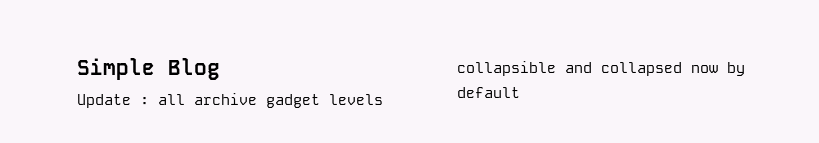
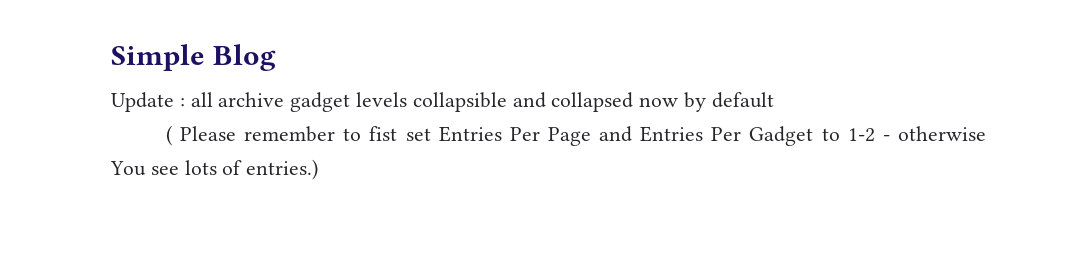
+ ( Please remember to fist set Entries Per Page and Entries Per Gadget to 1-2 - otherwise You see lots of entries.)

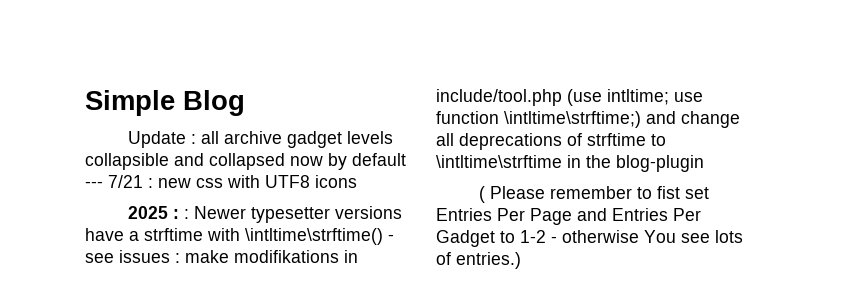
- Update : all archive gadget levels collapsible and collapsed now by default
+ Update : all archive gadget levels collapsible and collapsed now by default --- 7/21 : new css with UTF8 icons
+ 2025 : : Newer typesetter versions have a strftime with \intltime\strftime() - see issues : make modifikations in include/tool.php (use intltime; use function \intltime\strftime;) and change all deprecations of strftime to \intltime\strftime in the blog-plugin

